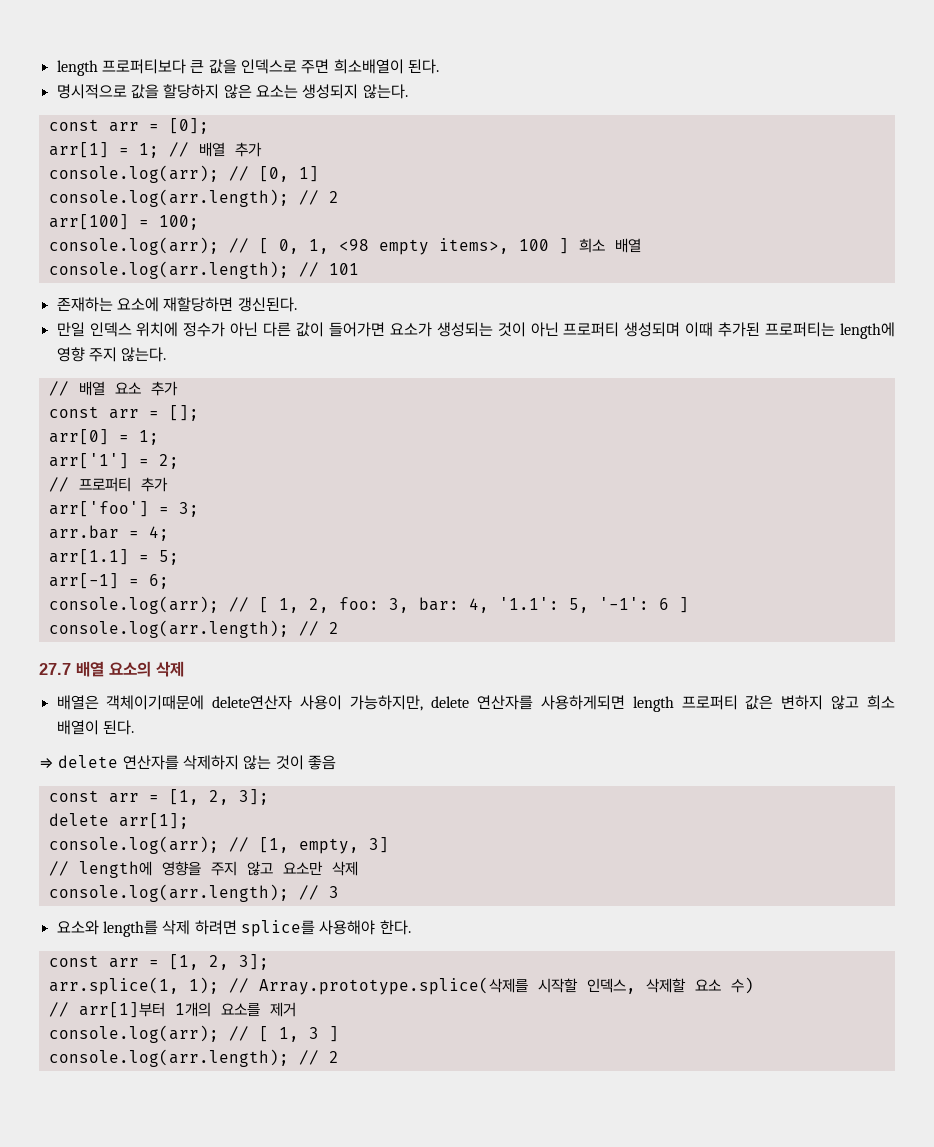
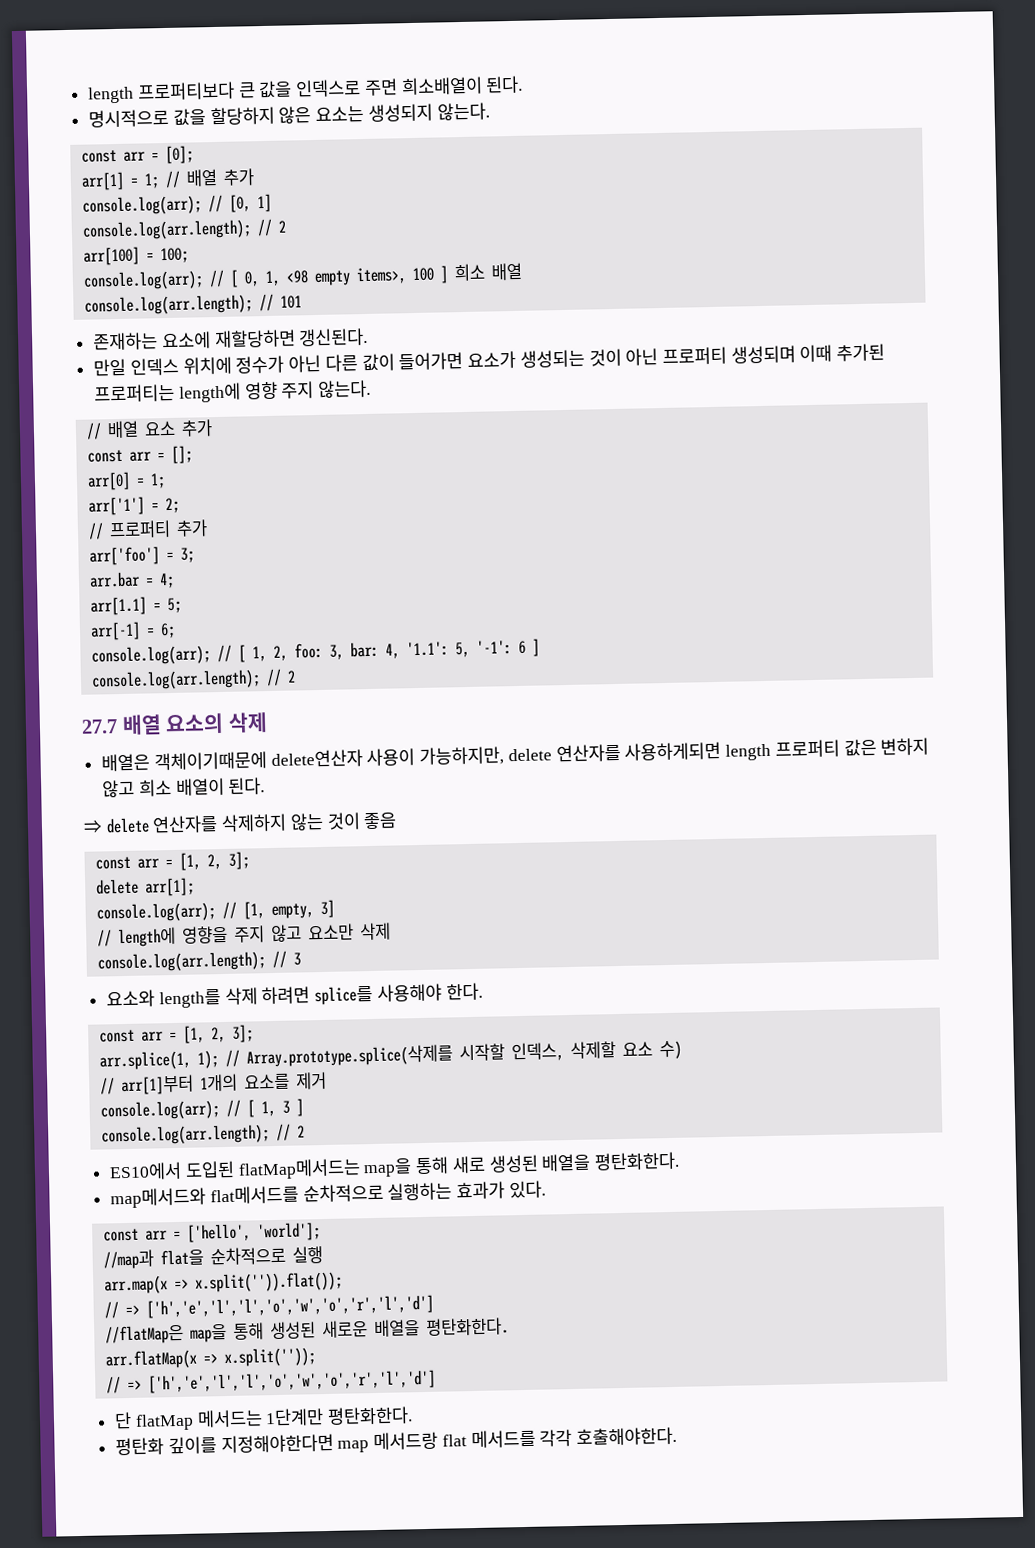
+ ES10에서 도입된 flatMap메서드는 map을 통해 새로 생성된 배열을 평탄화한다.
+ map메서드와 flat메서드를 순차적으로 실행하는 효과가 있다.
+ const arr = ['hello', 'world'];
+ //map과 flat을 순차적으로 실행
+ arr.map(x => x.split('')).flat());
+ // => ['h','e','l','l','o','w','o','r','l','d']
+ //flatMap은 map을 통해 생성된 새로운 배열을 평탄화한다.
+ arr.flatMap(x => x.split(''));
+ // => ['h','e','l','l','o','w','o','r','l','d']
+ 단 flatMap 메서드는 1단계만 평탄화한다.
+ 평탄화 깊이를 지정해야한다면 map 메서드랑 flat 메서드를 각각 호출해야한다.

